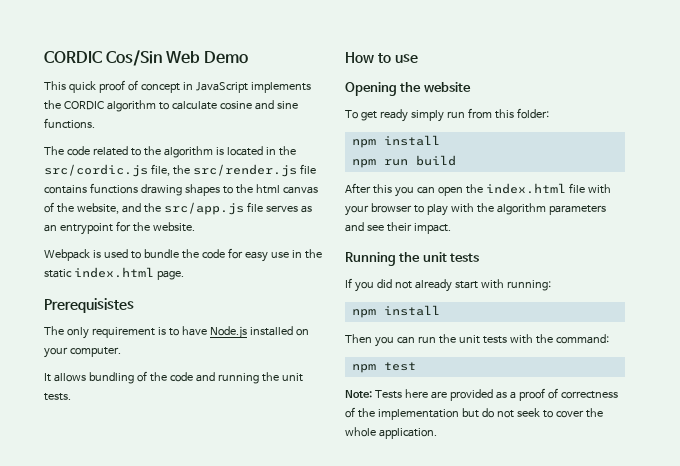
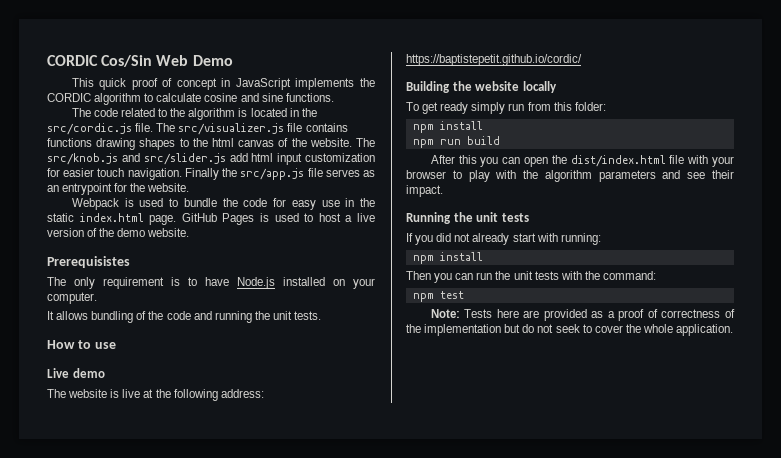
- The code related to the algorithm is located in the src/cordic.js file, the src/render.js file contains functions drawing shapes to the html canvas of the website, and the src/app.js file serves as an entrypoint for the website.
+ The code related to the algorithm is located in the src/cordic.js file. The src/visualizer.js file contains functions drawing shapes to the html canvas of the website. The src/knob.js and src/slider.js add html input customization for easier touch navigation. Finally the src/app.js file serves as an entrypoint for the website.
+ GitHub Pages is used to host a live version of the demo website.
- Opening the website
+ Live demo
+ The website is live at the following address: https://baptistepetit.github.io/cordic/
+ Building the website locally
- After this you can open the index.html file with your browser to play with the algorithm parameters and see their impact.
+ After this you can open the dist/index.html file with your browser to play with the algorithm parameters and see their impact.

